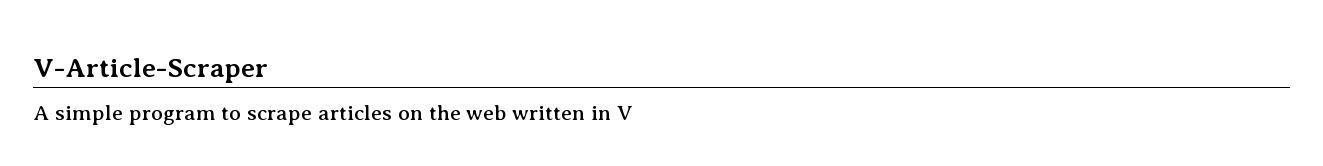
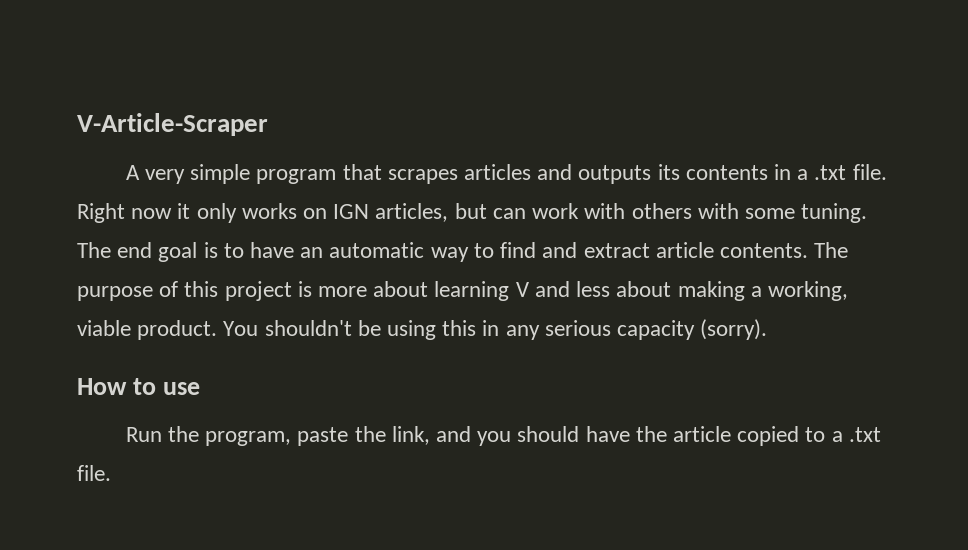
- A simple program to scrape articles on the web written in V
+ A very simple program that scrapes articles and outputs its contents in a .txt file. Right now it only works on IGN articles, but can work with others with some tuning. The end goal is to have an automatic way to find and extract article contents. The purpose of this project is more about learning V and less about making a working, viable product. You shouldn't be using this in any serious capacity (sorry).
+ How to use
+ Run the program, paste the link, and you should have the article copied to a .txt file.

